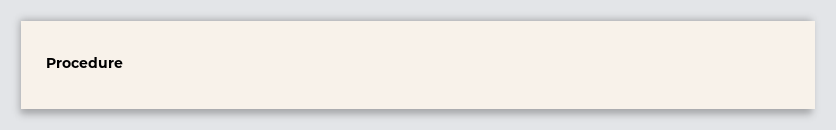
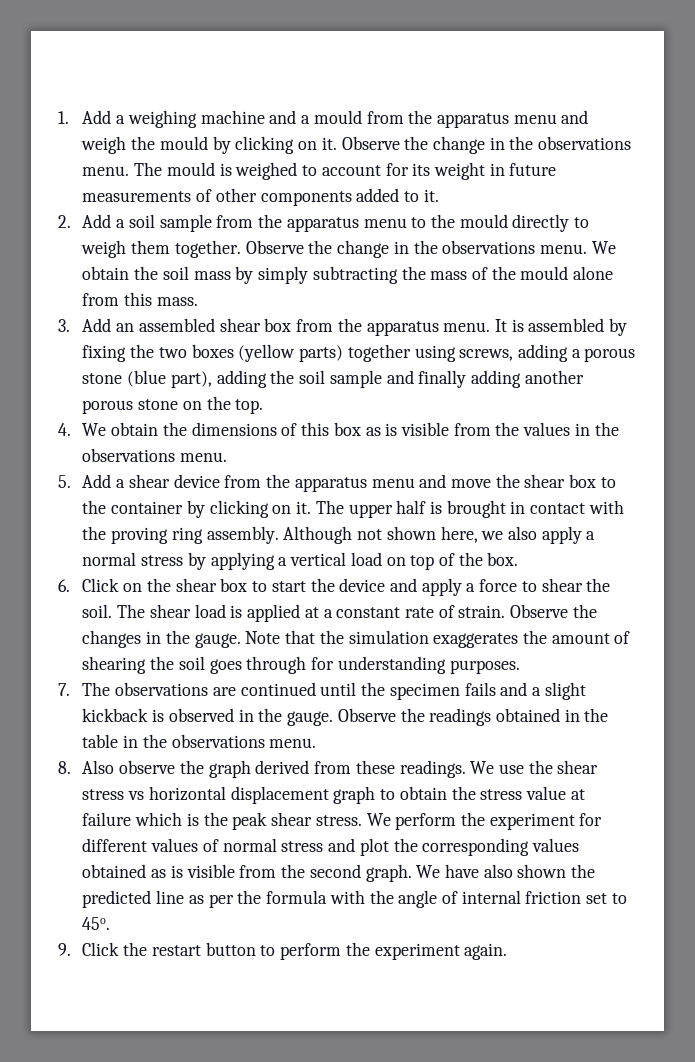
- Procedure
+ 1. Add a weighing machine and a mould from the apparatus menu and weigh the mould by clicking on it. Observe the change in the observations menu. The mould is weighed to account for its weight in future measurements of other components added to it.
+ 2. Add a soil sample from the apparatus menu to the mould directly to weigh them together. Observe the change in the observations menu. We obtain the soil mass by simply subtracting the mass of the mould alone from this mass.
+ 3. Add an assembled shear box from the apparatus menu. It is assembled by fixing the two boxes (yellow parts) together using screws, adding a porous stone (blue part), adding the soil sample and finally adding another porous stone on the top.
+ 4. We obtain the dimensions of this box as is visible from the values in the observations menu.
+ 5. Add a shear device from the apparatus menu and move the shear box to the container by clicking on it. The upper half is brought in contact with the proving ring assembly. Although not shown here, we also apply a normal stress by applying a vertical load on top of the box.
+ 6. Click on the shear box to start the device and apply a force to shear the soil. The shear load is applied at a constant rate of strain. Observe the changes in the gauge. Note that the simulation exaggerates the amount of shearing the soil goes through for understanding purposes.
+ 7. The observations are continued until the specimen fails and a slight kickback is observed in the gauge. Observe the readings obtained in the table in the observations menu.
+ 8. Also observe the graph derived from these readings. We use the shear stress vs horizontal displacement graph to obtain the stress value at failure which is the peak shear stress. We perform the experiment for different values of normal stress and plot the corresponding values obtained as is visible from the second graph. We have also shown the predicted line as per the formula with the angle of internal friction set to 45o.
+ 9. Click the restart button to perform the experiment again.

